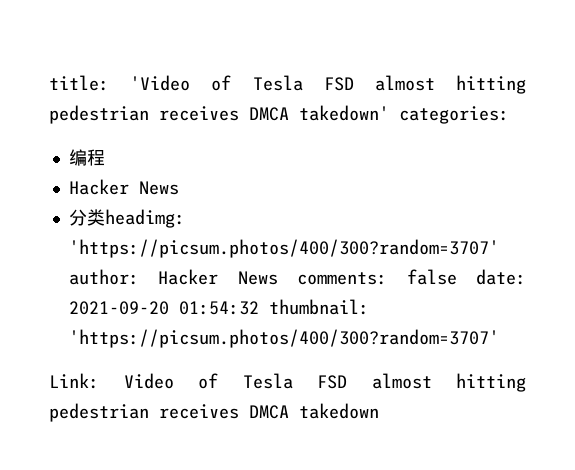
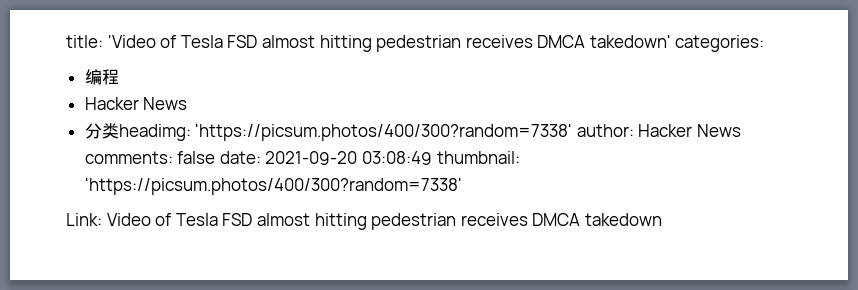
- 分类headimg: 'https://picsum.photos/400/300?random=3707' author: Hacker News comments: false date: 2021-09-20 01:54:32 thumbnail: 'https://picsum.photos/400/300?random=3707'
+ 分类headimg: 'https://picsum.photos/400/300?random=7338' author: Hacker News comments: false date: 2021-09-20 03:08:49 thumbnail: 'https://picsum.photos/400/300?random=7338'

